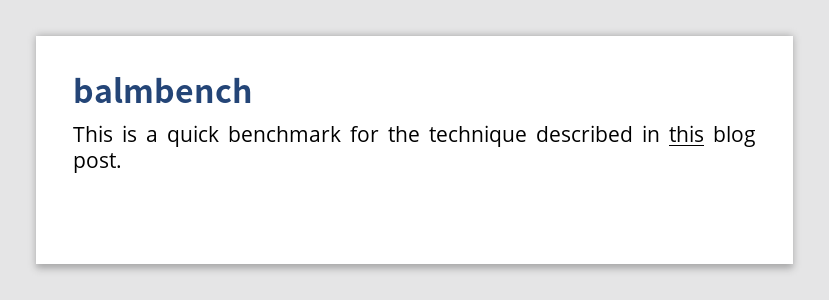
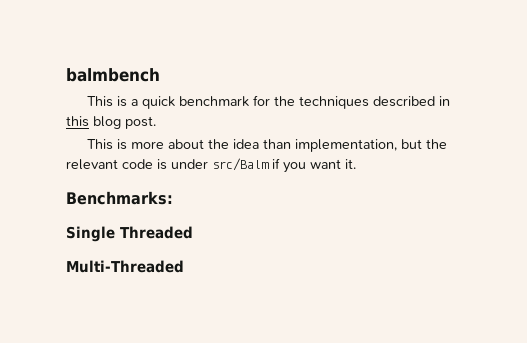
- This is a quick benchmark for the technique described in this blog post.
+ This is a quick benchmark for the techniques described in this blog post.
+ This is more about the idea than implementation, but the relevant code is under src/Balm if you want it.
+ Benchmarks:
+ Single Threaded
+ Multi-Threaded

